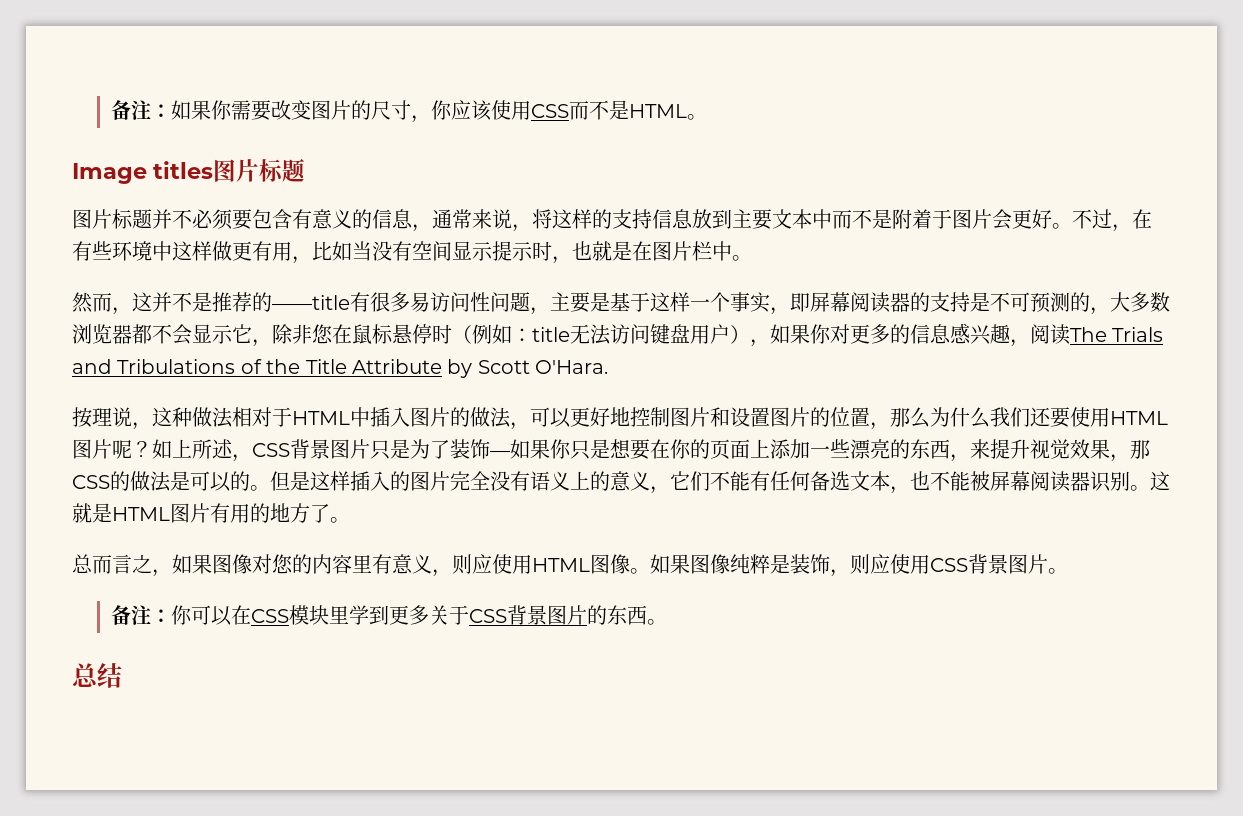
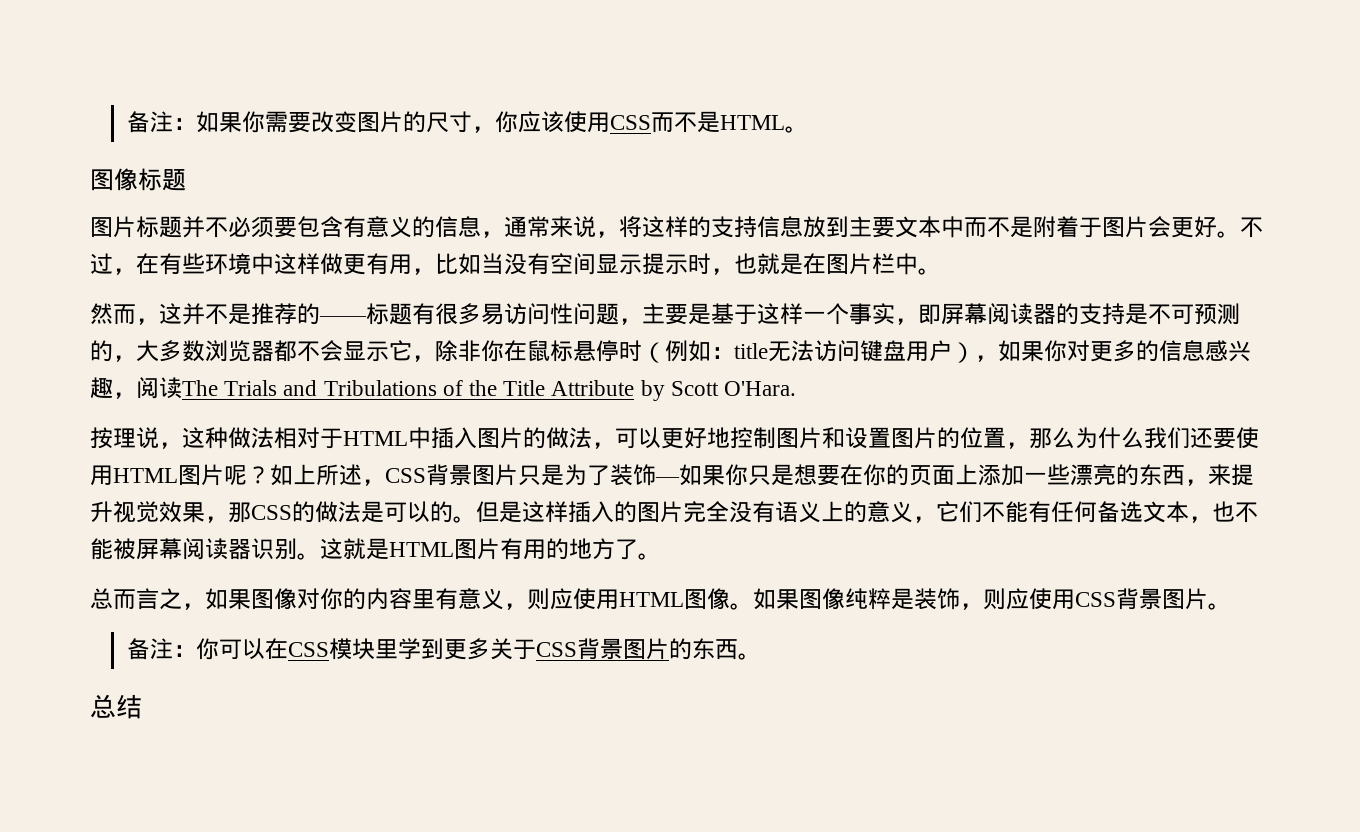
- Image titles图片标题
+ 图像标题
- 然而，这并不是推荐的——title有很多易访问性问题，主要是基于这样一个事实，即屏幕阅读器的支持是不可预测的，大多数浏览器都不会显示它，除非您在鼠标悬停时（例如：
+ 然而，这并不是推荐的——标题有很多易访问性问题，主要是基于这样一个事实，即屏幕阅读器的支持是不可预测的，大多数浏览器都不会显示它，除非你在鼠标悬停时（例如：
- 总而言之，如果图像对您的内容里有意义，则应使用HTML图像。
+ 总而言之，如果图像对你的内容里有意义，则应使用HTML图像。

